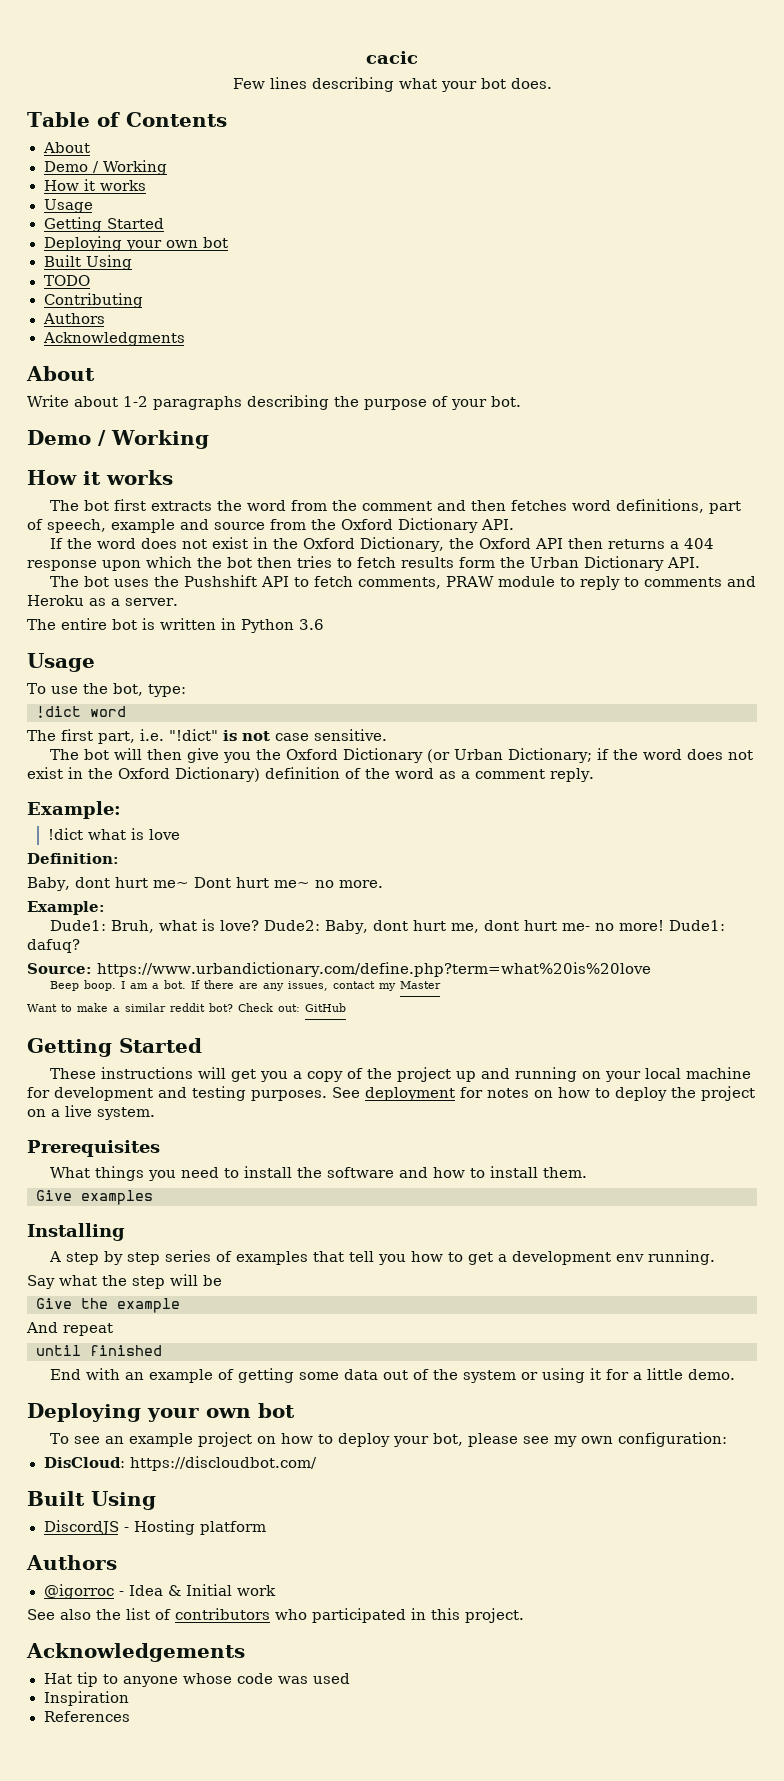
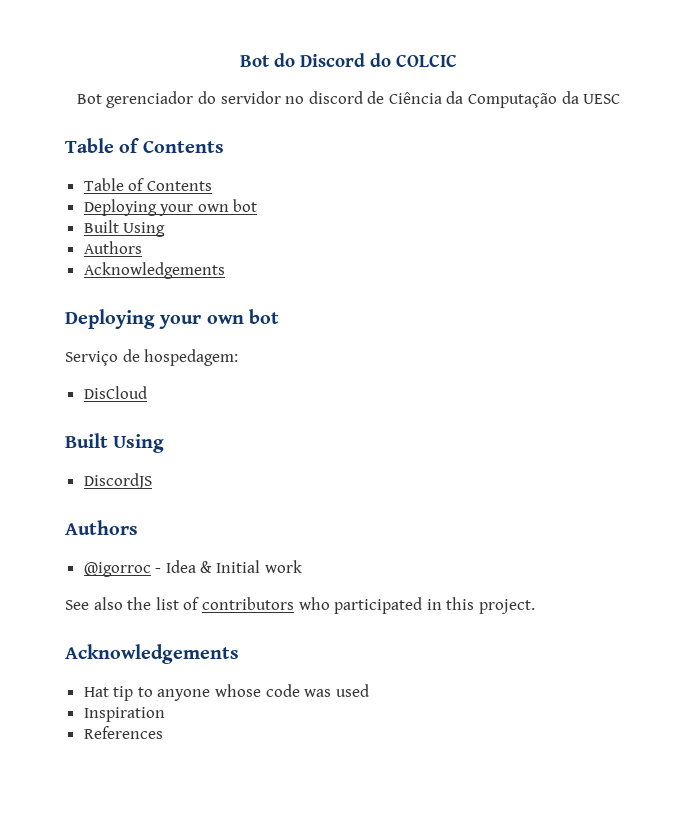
- cacic
- Few lines describing what your bot does.
+ Bot do Discord do COLCIC
+ Bot gerenciador do servidor no discord de Ciência da Computação da UESC
  Table of Contents
- About
- Demo / Working
- How it works
- Usage
- Getting Started
+ Table of Contents
  Deploying your own bot
  Built Using
- TODO
- Contributing
  Authors
- Acknowledgments
- About
- Write about 1-2 paragraphs describing the purpose of your bot.
- Demo / Working
- How it works
- The bot first extracts the word from the comment and then fetches word definitions, part of speech, example and source from the Oxford Dictionary API.
- If the word does not exist in the Oxford Dictionary, the Oxford API then returns a 404 response upon which the bot then tries to fetch results form the Urban Dictionary API.
- The bot uses the Pushshift API to fetch comments, PRAW module to reply to comments and Heroku as a server.
- The entire bot is written in Python 3.6
- Usage
- To use the bot, type:
- !dict word
- The first part, i.e. "!dict" is not case sensitive.
- The bot will then give you the Oxford Dictionary (or Urban Dictionary; if the word does not exist in the Oxford Dictionary) definition of the word as a comment reply.
- Example:
- !dict what is love
- Definition:
- Baby, dont hurt me~ Dont hurt me~ no more.
- Example:
- Dude1: Bruh, what is love? Dude2: Baby, dont hurt me, dont hurt me- no more! Dude1: dafuq?
- Source: https://www.urbandictionary.com/define.php?term=what%20is%20love
- Beep boop. I am a bot. If there are any issues, contact my Master
- Want to make a similar reddit bot? Check out: GitHub
- Getting Started
- These instructions will get you a copy of the project up and running on your local machine for development and testing purposes. See deployment for notes on how to deploy the project on a live system.
- Prerequisites
- What things you need to install the software and how to install them.
- Give examples
- Installing
- A step by step series of examples that tell you how to get a development env running.
- Say what the step will be
- Give the example
- And repeat
- until finished
- End with an example of getting some data out of the system or using it for a little demo.
+ Acknowledgements
  Deploying your own bot
- To see an example project on how to deploy your bot, please see my own configuration:
- DisCloud: https://discloudbot.com/
+ Serviço de hospedagem:
+ DisCloud
- DiscordJS - Hosting platform
+ DiscordJS

